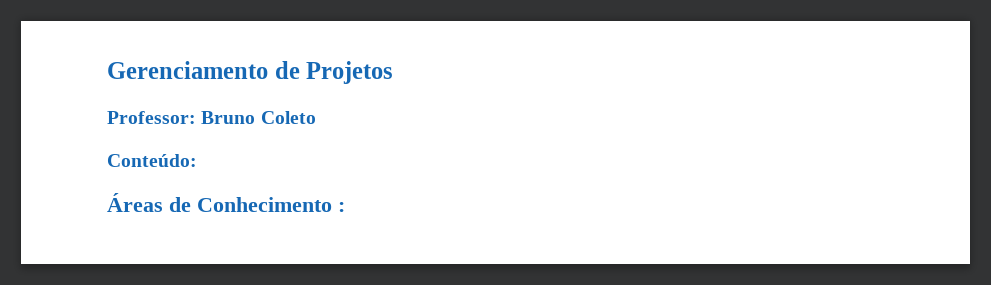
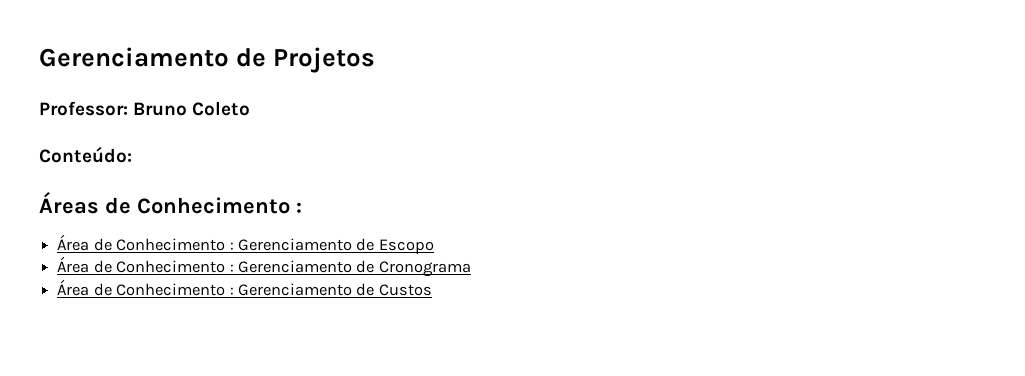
+ Área de Conhecimento : Gerenciamento de Escopo
+ Área de Conhecimento : Gerenciamento de Cronograma
+ Área de Conhecimento : Gerenciamento de Custos

